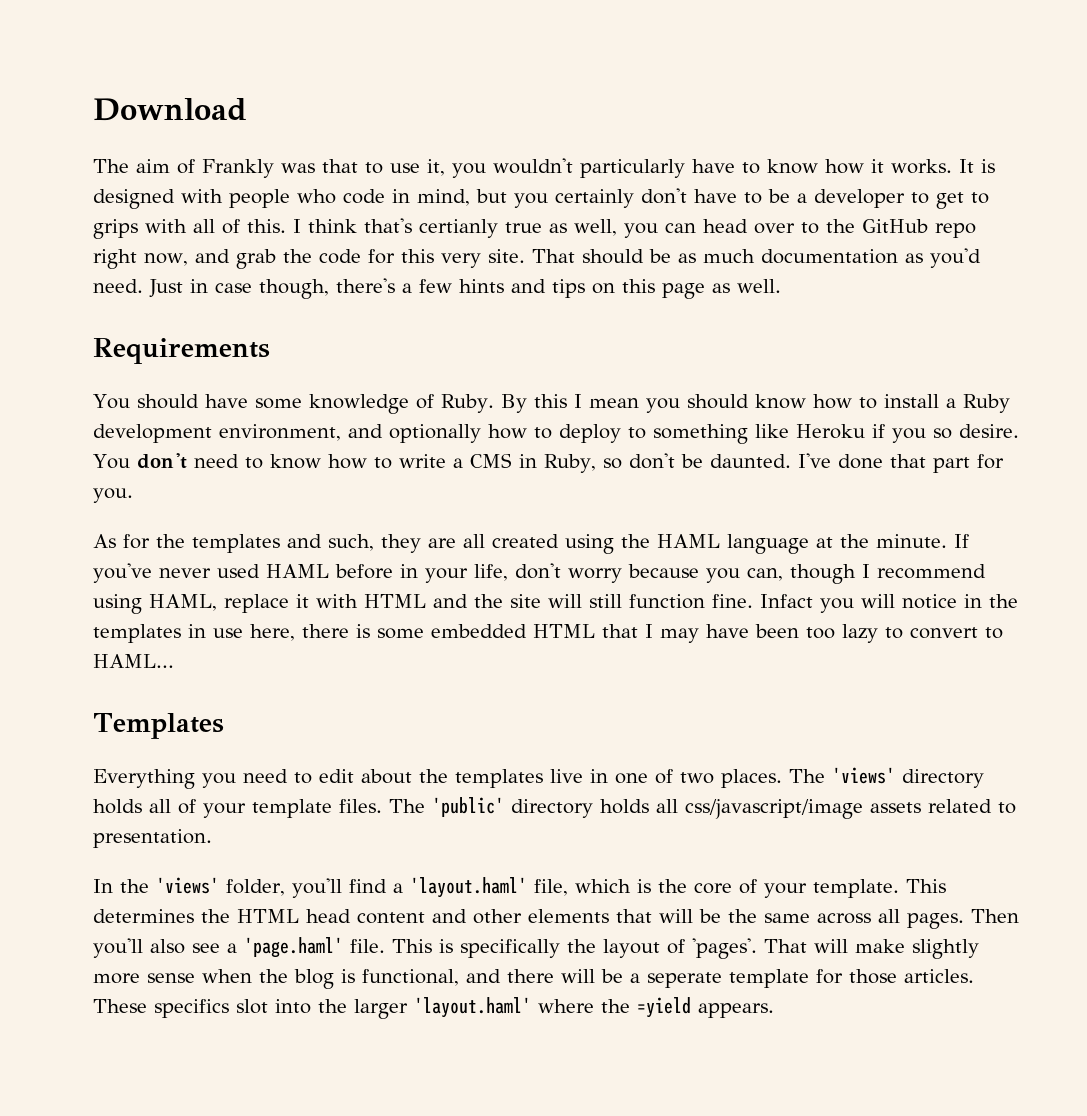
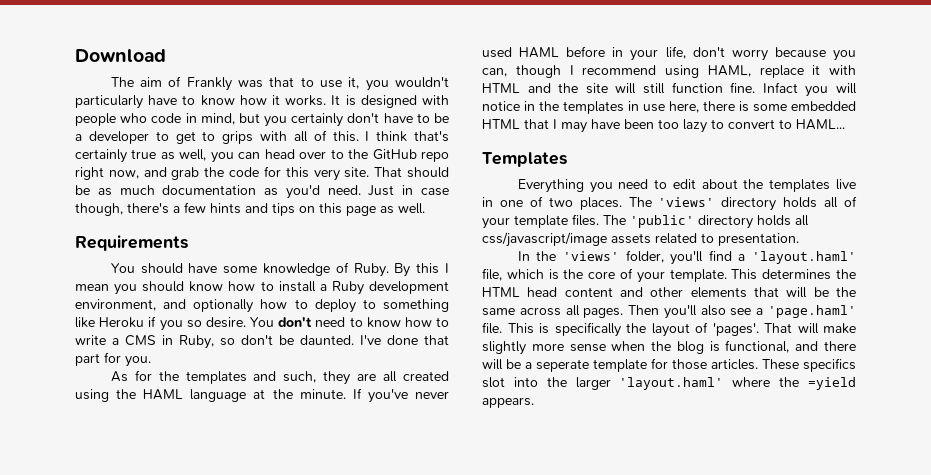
- I think that's certianly true as well, you can head over to the GitHub repo right now, and grab the code for this very site.
+ I think that's certainly true as well, you can head over to the GitHub repo right now, and grab the code for this very site.

